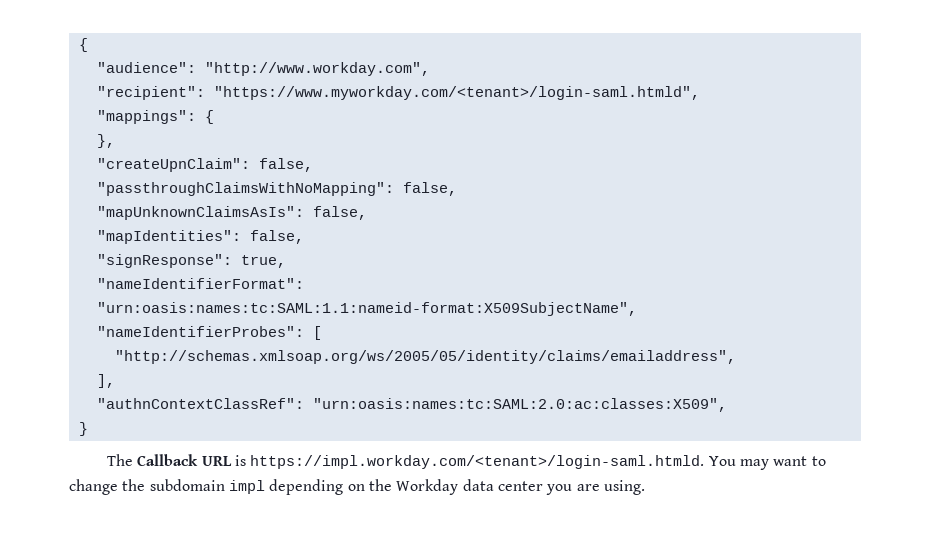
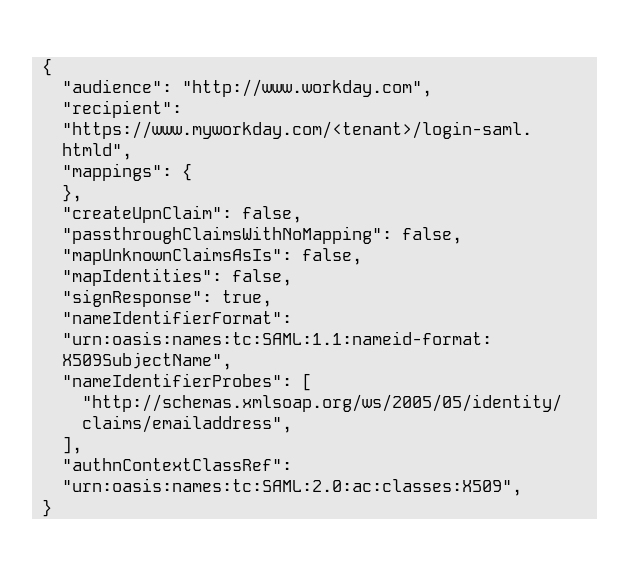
- The Callback URL is https://impl.workday.com/<tenant>/login-saml.htmld. You may want to change the subdomain impl depending on the Workday data center you are using.

